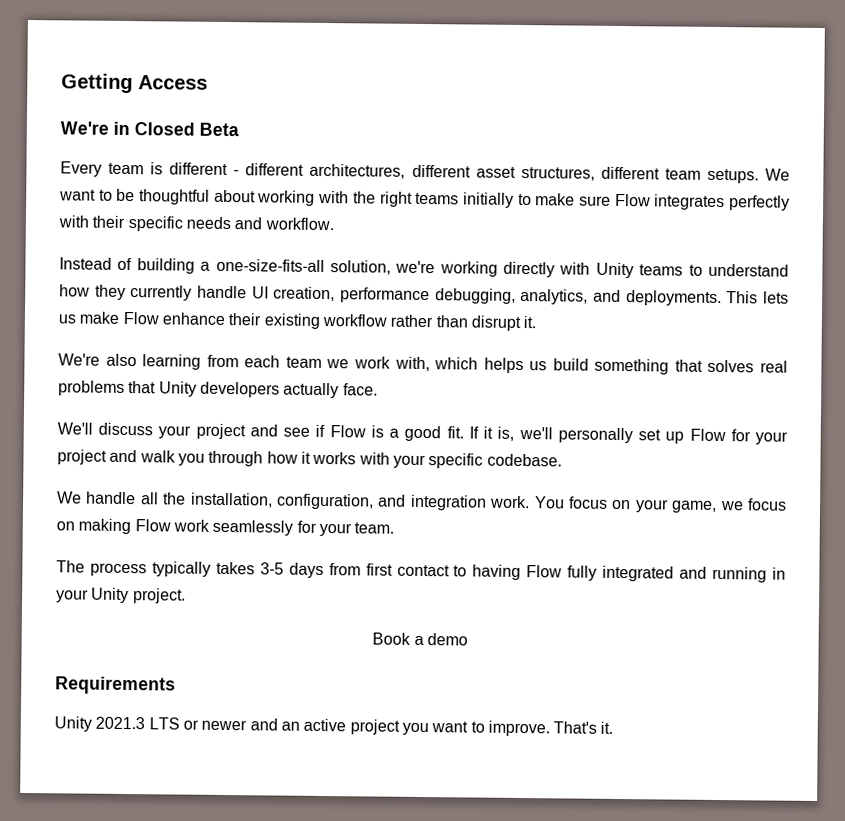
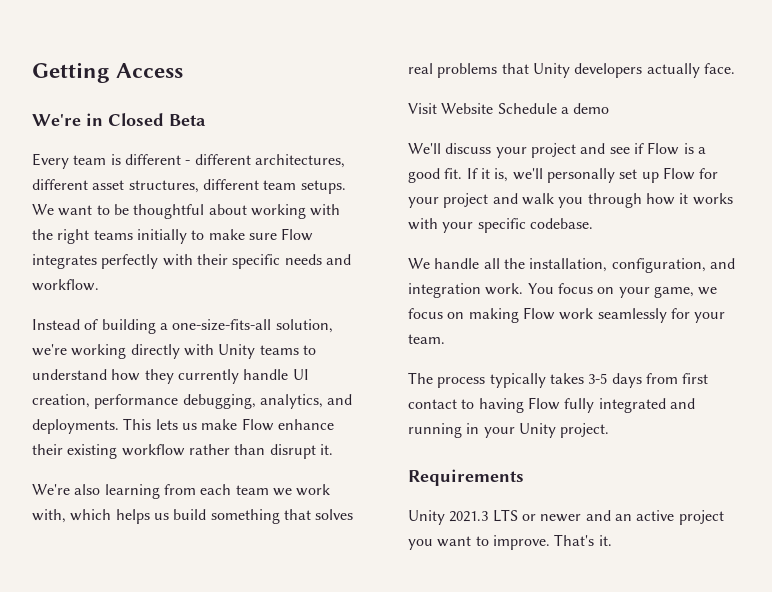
+ Visit Website Schedule a demo
- Book a demo

